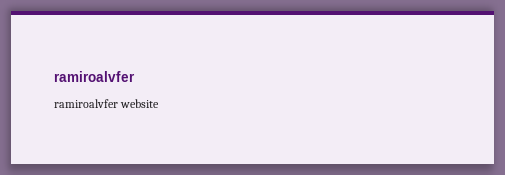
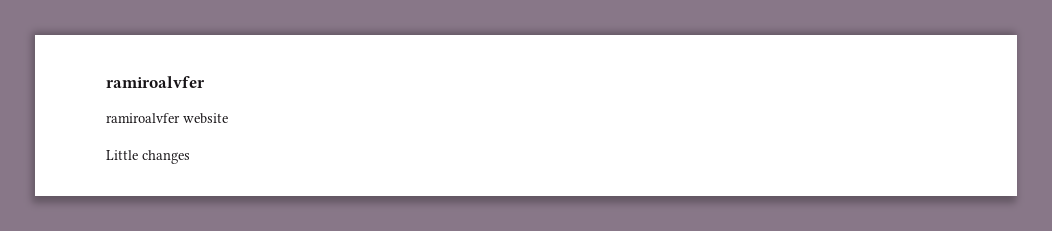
+ Little changes

